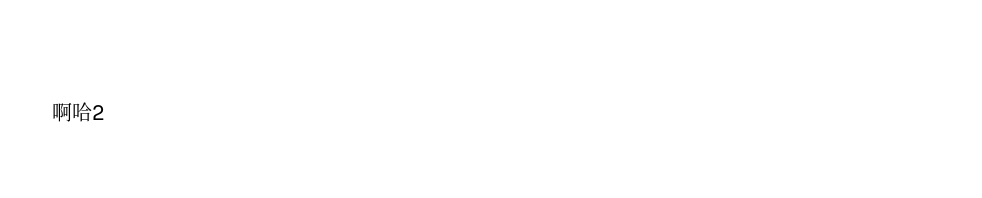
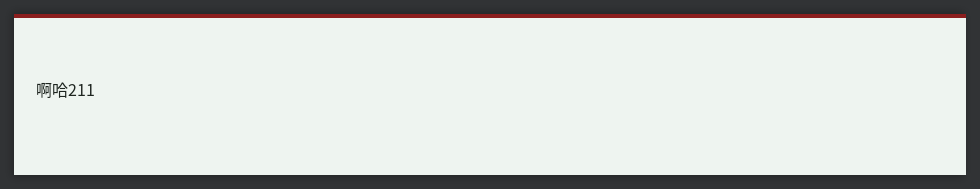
- 啊哈2
+ 啊哈211

